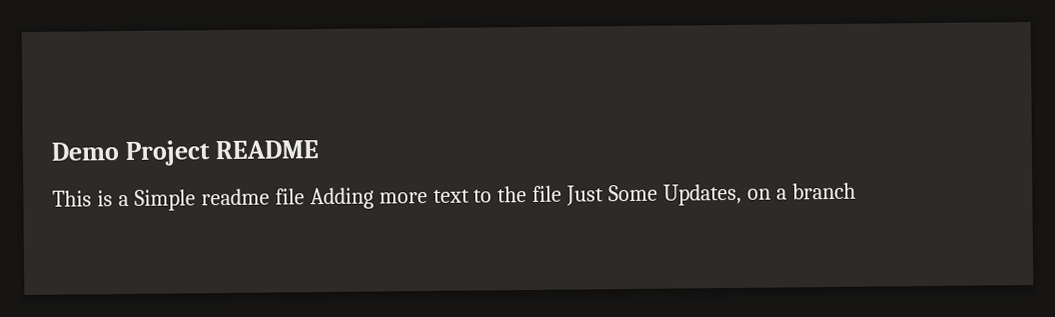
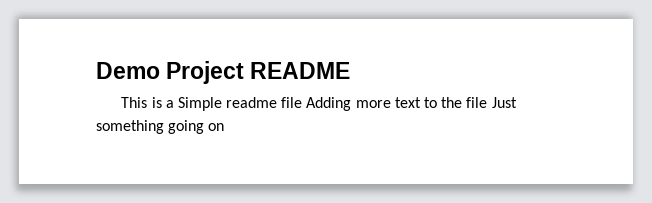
- This is a Simple readme file Adding more text to the file Just Some Updates, on a branch
+ This is a Simple readme file Adding more text to the file Just something going on

